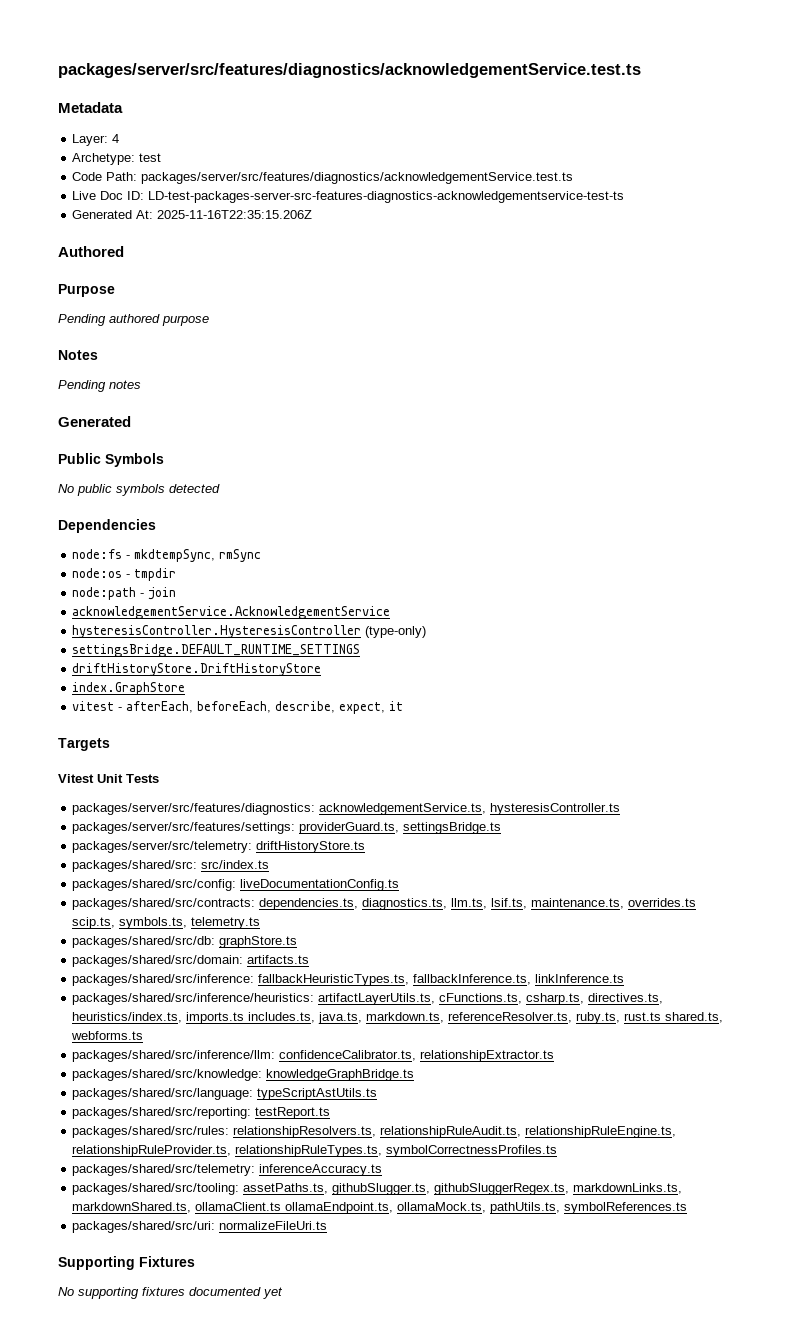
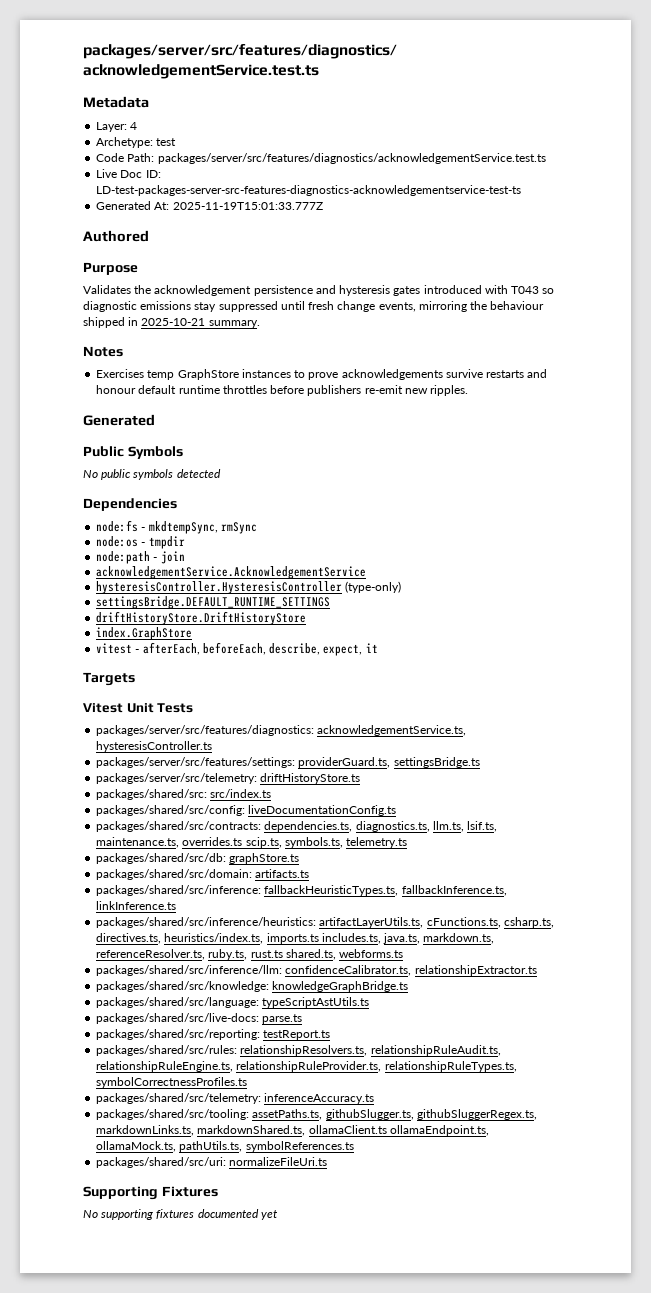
- Generated At: 2025-11-16T22:35:15.206Z
+ Generated At: 2025-11-19T15:01:33.777Z
- Pending authored purpose
+ Validates the acknowledgement persistence and hysteresis gates introduced with T043 so diagnostic emissions stay suppressed until fresh change events, mirroring the behaviour shipped in 2025-10-21 summary.
  Notes
- Pending notes
+ Exercises temp GraphStore instances to prove acknowledgements survive restarts and honour default runtime throttles before publishers re-emit new ripples.
+ packages/shared/src/live-docs: parse.ts

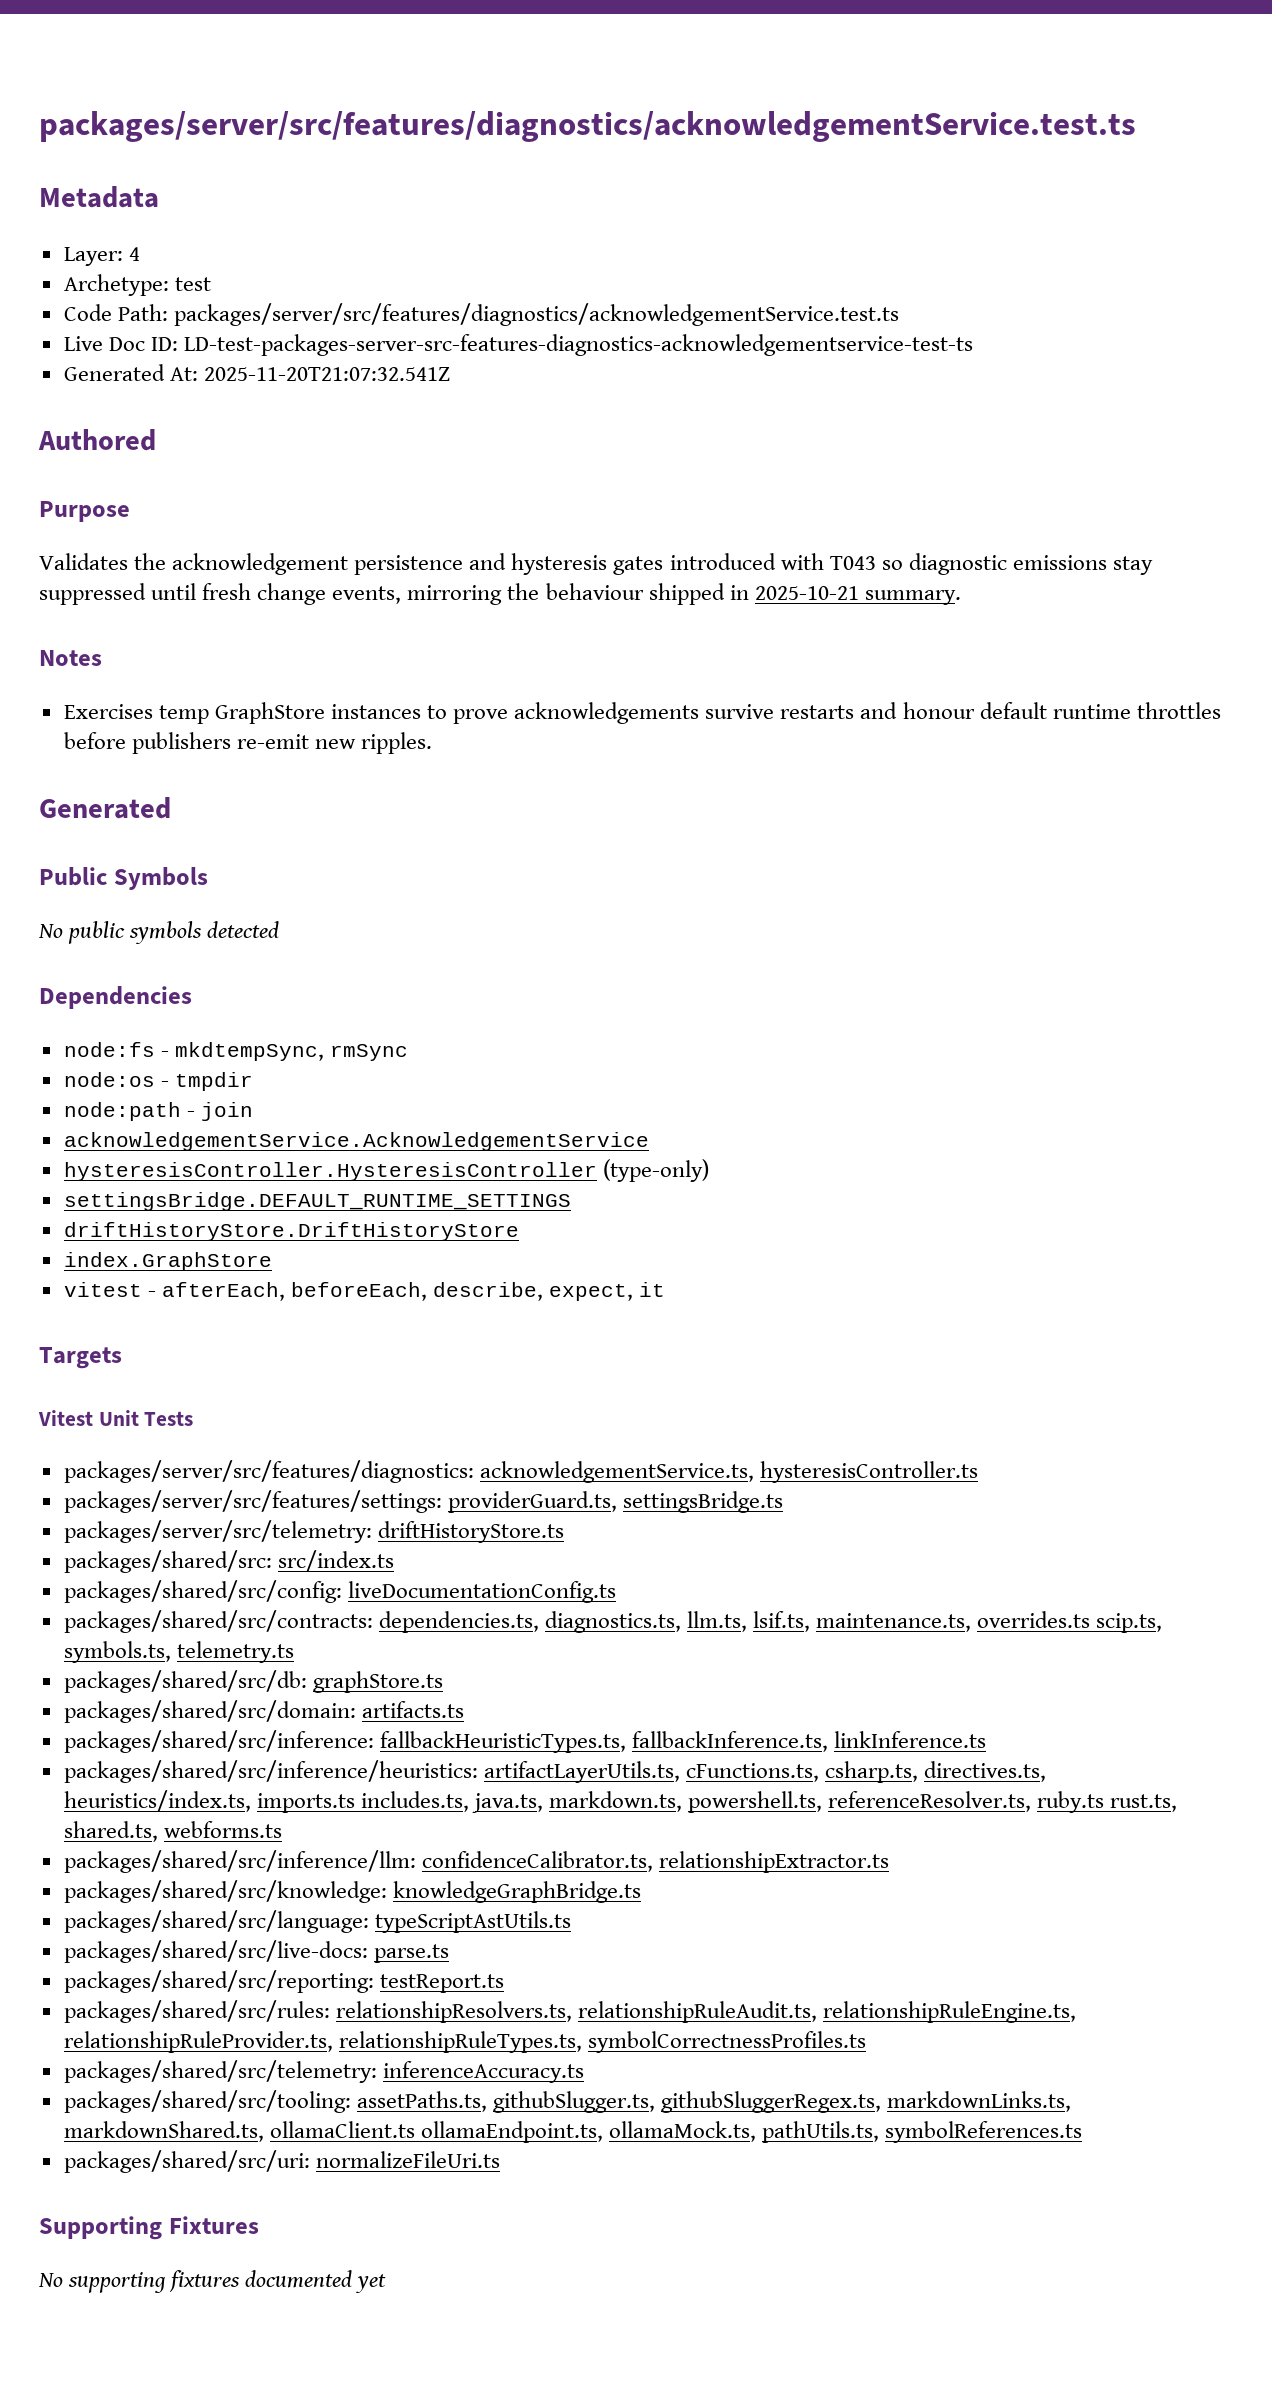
- Generated At: 2025-11-19T15:01:33.777Z
+ Generated At: 2025-11-20T21:07:32.541Z
- packages/shared/src/inference/heuristics: artifactLayerUtils.ts, cFunctions.ts, csharp.ts, directives.ts, heuristics/index.ts, imports.ts includes.ts, java.ts, markdown.ts, referenceResolver.ts, ruby.ts, rust.ts shared.ts, webforms.ts
+ packages/shared/src/inference/heuristics: artifactLayerUtils.ts, cFunctions.ts, csharp.ts, directives.ts, heuristics/index.ts, imports.ts includes.ts, java.ts, markdown.ts, powershell.ts, referenceResolver.ts, ruby.ts rust.ts, shared.ts, webforms.ts

